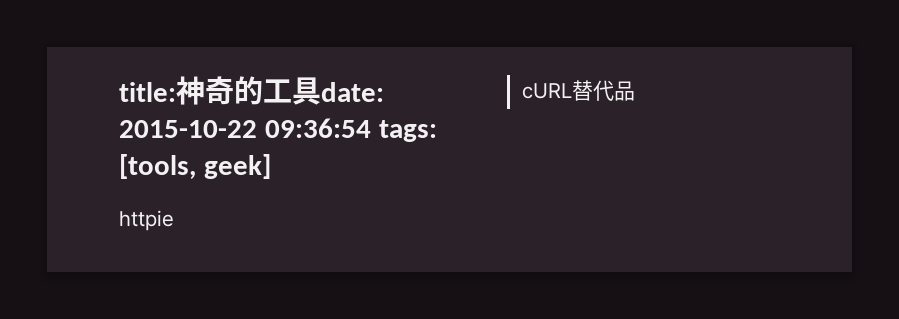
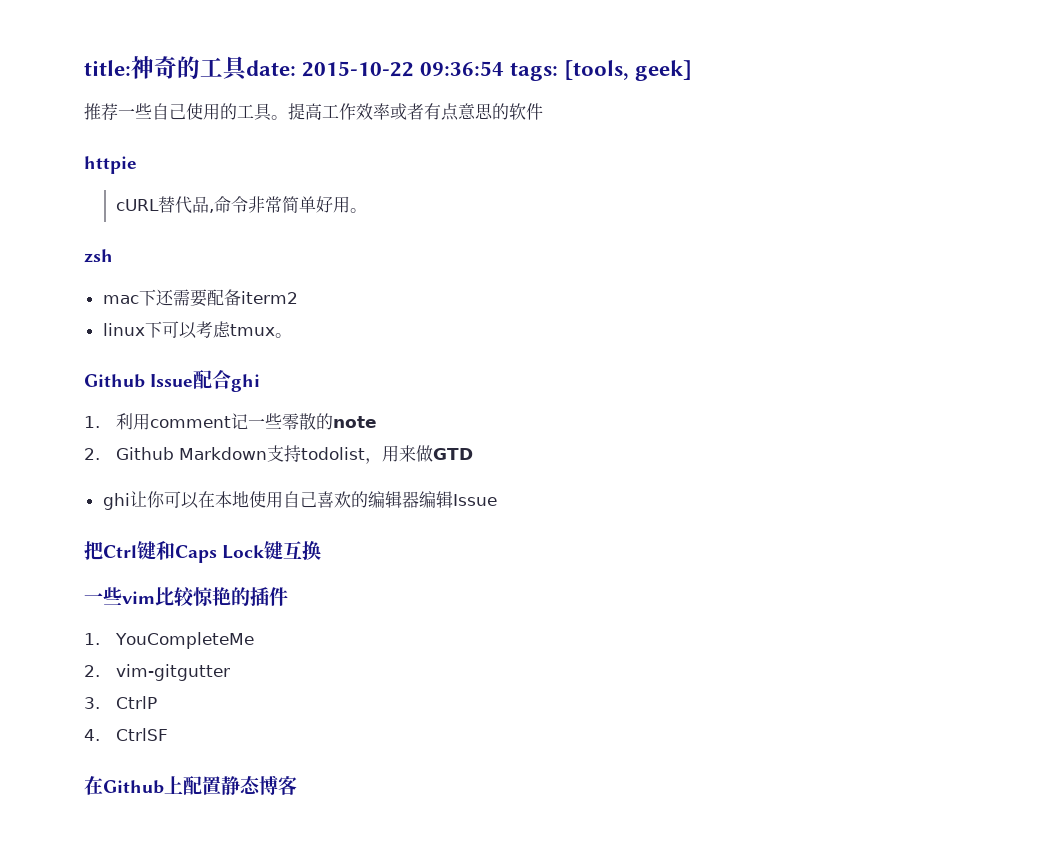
+ 推荐一些自己使用的工具。提高工作效率或者有点意思的软件
  httpie
- cURL替代品
+ cURL替代品,命令非常简单好用。
+ zsh
+ mac下还需要配备iterm2
+ linux下可以考虑tmux。
+ Github Issue配合ghi
+ 1.利用comment记一些零散的note
+ 2. Github Markdown支持todolist，用来做GTD
+ ghi让你可以在本地使用自己喜欢的编辑器编辑Issue
+ 把Ctrl键和Caps Lock键互换
+ 一些vim比较惊艳的插件
+ 1. YouCompleteMe
+ 2. vim-gitgutter
+ 3. CtrlP
+ 4. CtrlSF
+ 在Github上配置静态博客

